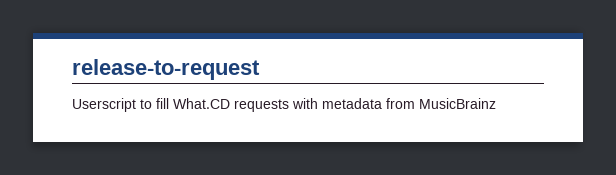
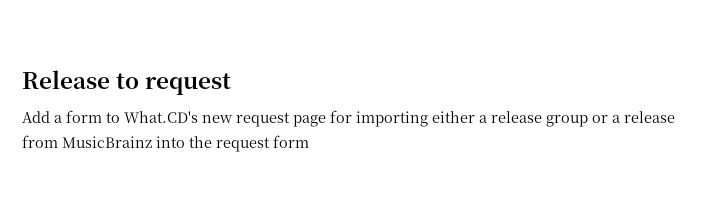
- release-to-request
- Userscript to fill What.CD requests with metadata from MusicBrainz
+ Release to request
+ Add a form to What.CD's new request page for importing either a release group or a release from MusicBrainz into the request form

